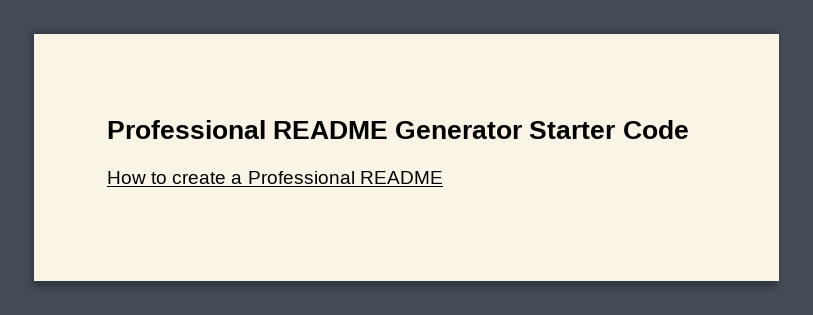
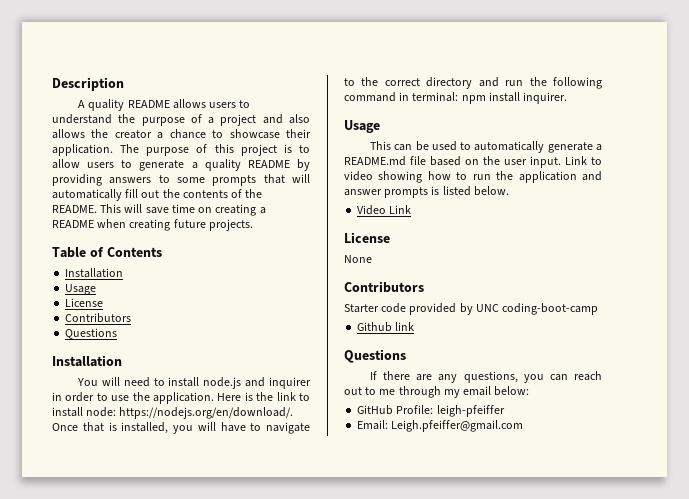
- Professional README Generator Starter Code
- How to create a Professional README
+ Description
+ A quality README allows users to understand the purpose of a project and also allows the creator a chance to showcase their application. The purpose of this project is to allow users to generate a quality README by providing answers to some prompts that will automatically fill out the contents of the README. This will save time on creating a README when creating future projects.
+ Table of Contents
+ Installation
+ Usage
+ License
+ Contributors
+ Questions
+ Installation
+ You will need to install node.js and inquirer in order to use the application. Here is the link to install node: https://nodejs.org/en/download/. Once that is installed, you will have to navigate to the correct directory and run the following command in terminal: npm install inquirer.
+ Usage
+ This can be used to automatically generate a README.md file based on the user input. Link to video showing how to run the application and answer prompts is listed below.
+ Video Link
+ License
+ None
+ Contributors
+ Starter code provided by UNC coding-boot-camp
+ Github link
+ Questions
+ If there are any questions, you can reach out to me through my email below:
+ GitHub Profile: leigh-pfeiffer
+ Email: Leigh.pfeiffer@gmail.com

